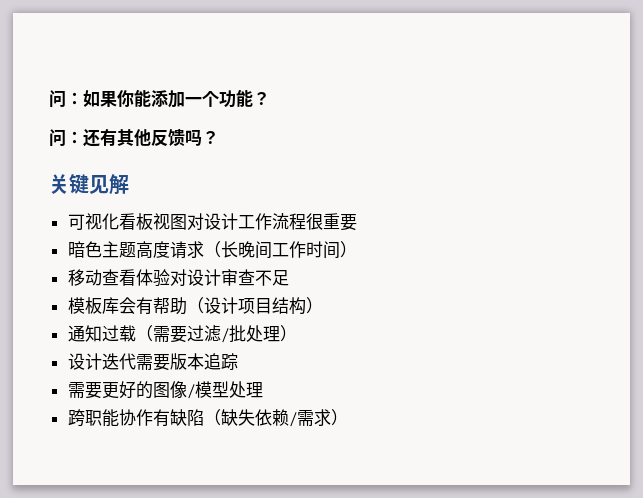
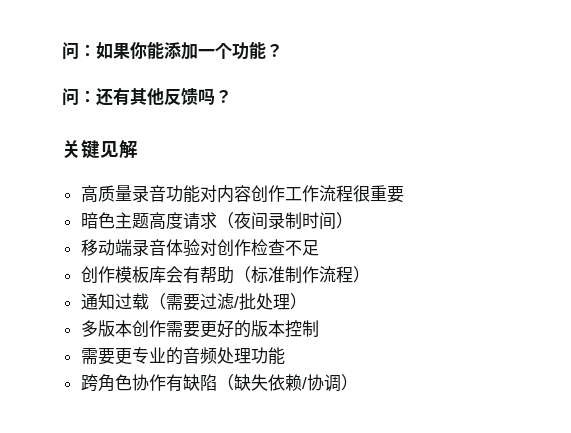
- 可视化看板视图对设计工作流程很重要
+ 高质量录音功能对内容创作工作流程很重要
- 暗色主题高度请求（长晚间工作时间）
+ 暗色主题高度请求（夜间录制时间）
- 移动查看体验对设计审查不足
+ 移动端录音体验对创作检查不足
- 模板库会有帮助（设计项目结构）
+ 创作模板库会有帮助（标准制作流程）
- 设计迭代需要版本追踪
- 需要更好的图像/模型处理
+ 多版本创作需要更好的版本控制
+ 需要更专业的音频处理功能
- 跨职能协作有缺陷（缺失依赖/需求）
+ 跨角色协作有缺陷（缺失依赖/协调）

